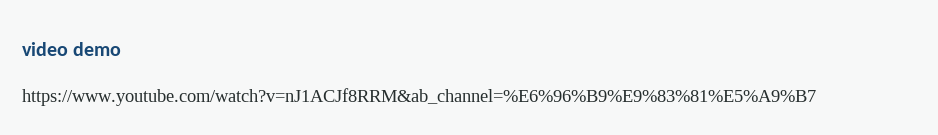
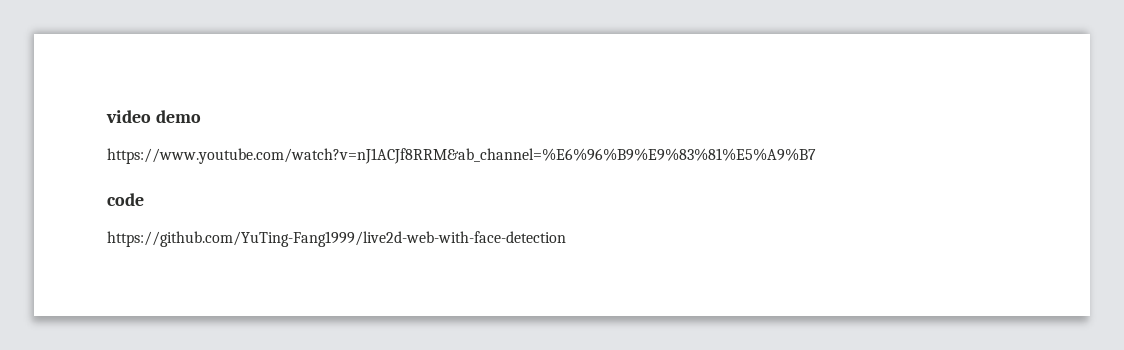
+ code
+ https://github.com/YuTing-Fang1999/live2d-web-with-face-detection

